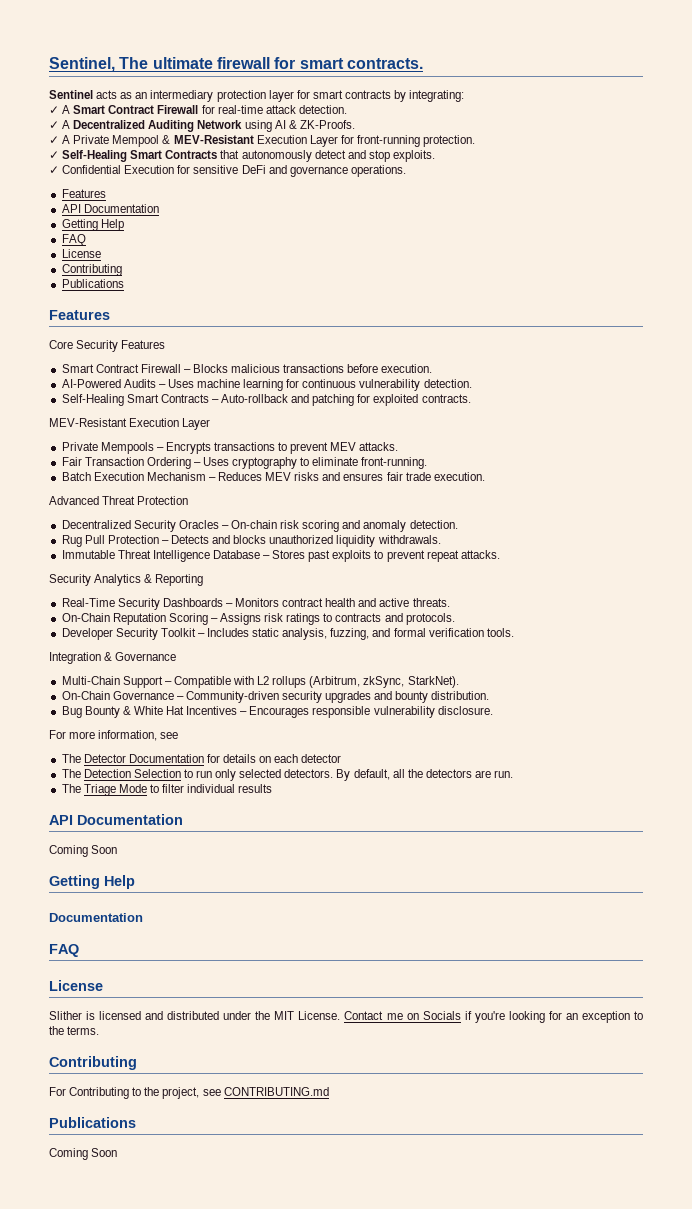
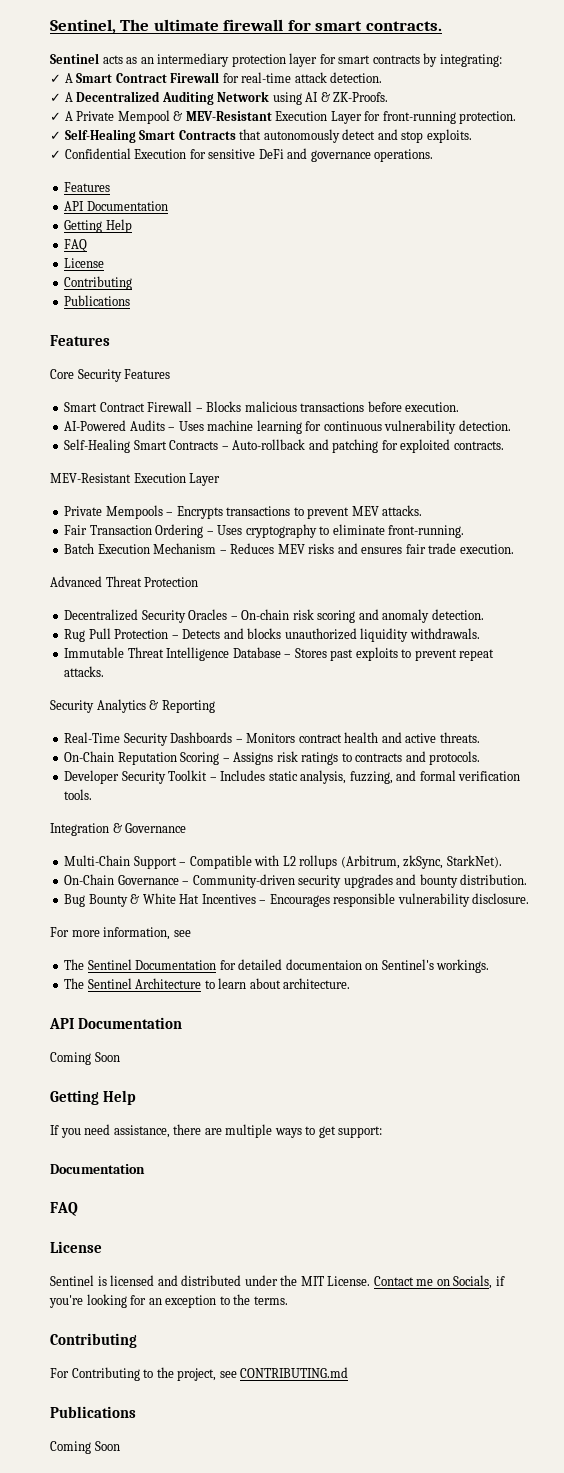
- The Detector Documentation for details on each detector
- The Detection Selection to run only selected detectors. By default, all the detectors are run.
- The Triage Mode to filter individual results
+ The Sentinel Documentation for detailed documentaion on Sentinel's workings.
+ The Sentinel Architecture to learn about architecture.
+ If you need assistance, there are multiple ways to get support:
- Slither is licensed and distributed under the MIT License.
+ Sentinel is licensed and distributed under the MIT License.
- Contact me on Socials if you're looking for an exception to the terms.
+ Contact me on Socials, if you're looking for an exception to the terms.

